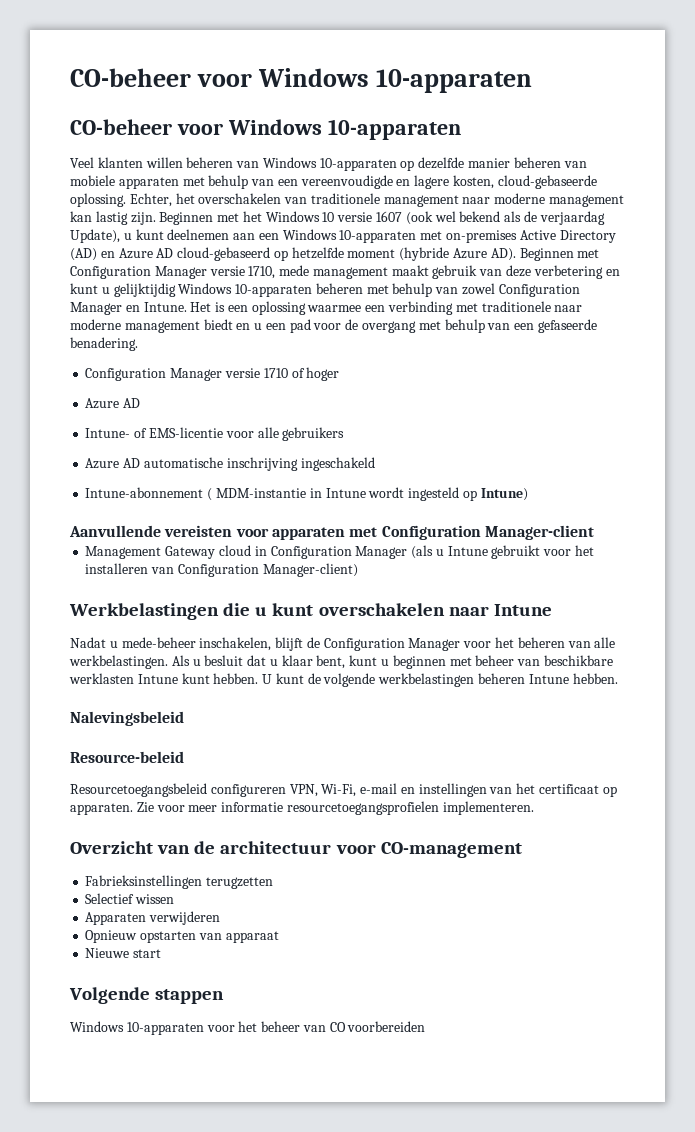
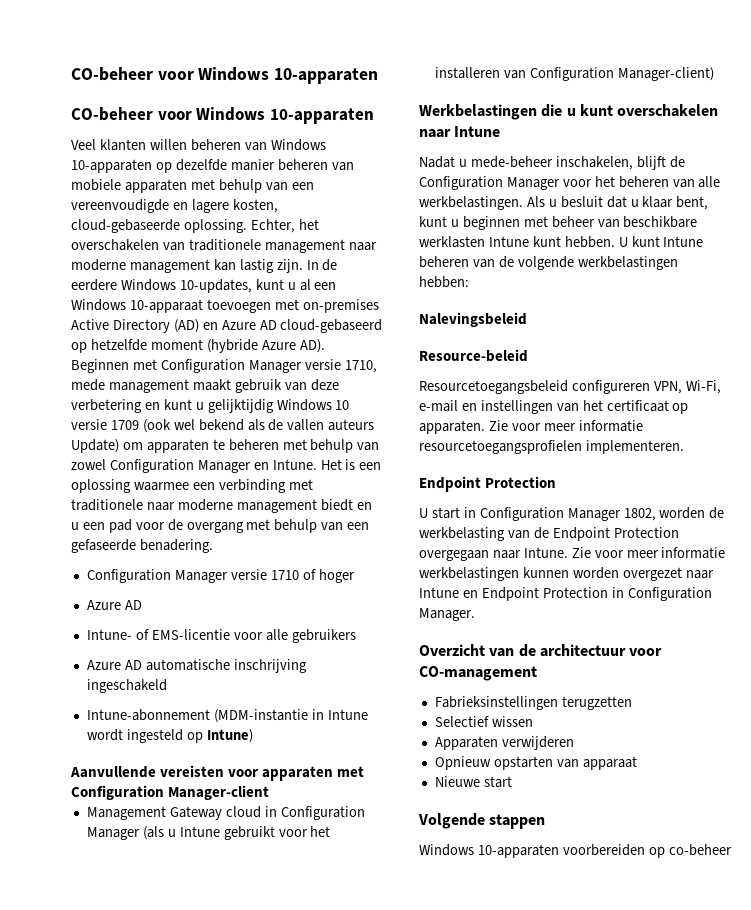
- Beginnen met het Windows 10 versie 1607 (ook wel bekend als de verjaardag Update), u kunt deelnemen aan een Windows 10-apparaten met on-premises Active Directory (AD) en Azure AD cloud-gebaseerd op hetzelfde moment (hybride Azure AD). Beginnen met Configuration Manager versie 1710, mede management maakt gebruik van deze verbetering en kunt u gelijktijdig Windows 10-apparaten beheren met behulp van zowel Configuration Manager en Intune.
+ In de eerdere Windows 10-updates, kunt u al een Windows 10-apparaat toevoegen met on-premises Active Directory (AD) en Azure AD cloud-gebaseerd op hetzelfde moment (hybride Azure AD). Beginnen met Configuration Manager versie 1710, mede management maakt gebruik van deze verbetering en kunt u gelijktijdig Windows 10 versie 1709 (ook wel bekend als de vallen auteurs Update) om apparaten te beheren met behulp van zowel Configuration Manager en Intune.
- Intune-abonnement ( MDM-instantie in Intune wordt ingesteld op Intune)
+ Intune-abonnement (MDM-instantie in Intune wordt ingesteld op Intune)
- U kunt de volgende werkbelastingen beheren Intune hebben.
+ U kunt Intune beheren van de volgende werkbelastingen hebben:
  Zie voor meer informatie resourcetoegangsprofielen implementeren.
+ Endpoint Protection
+ U start in Configuration Manager 1802, worden de werkbelasting van de Endpoint Protection overgegaan naar Intune. Zie voor meer informatie werkbelastingen kunnen worden overgezet naar Intune en Endpoint Protection in Configuration Manager.
- Windows 10-apparaten voor het beheer van CO voorbereiden
+ Windows 10-apparaten voorbereiden op co-beheer

